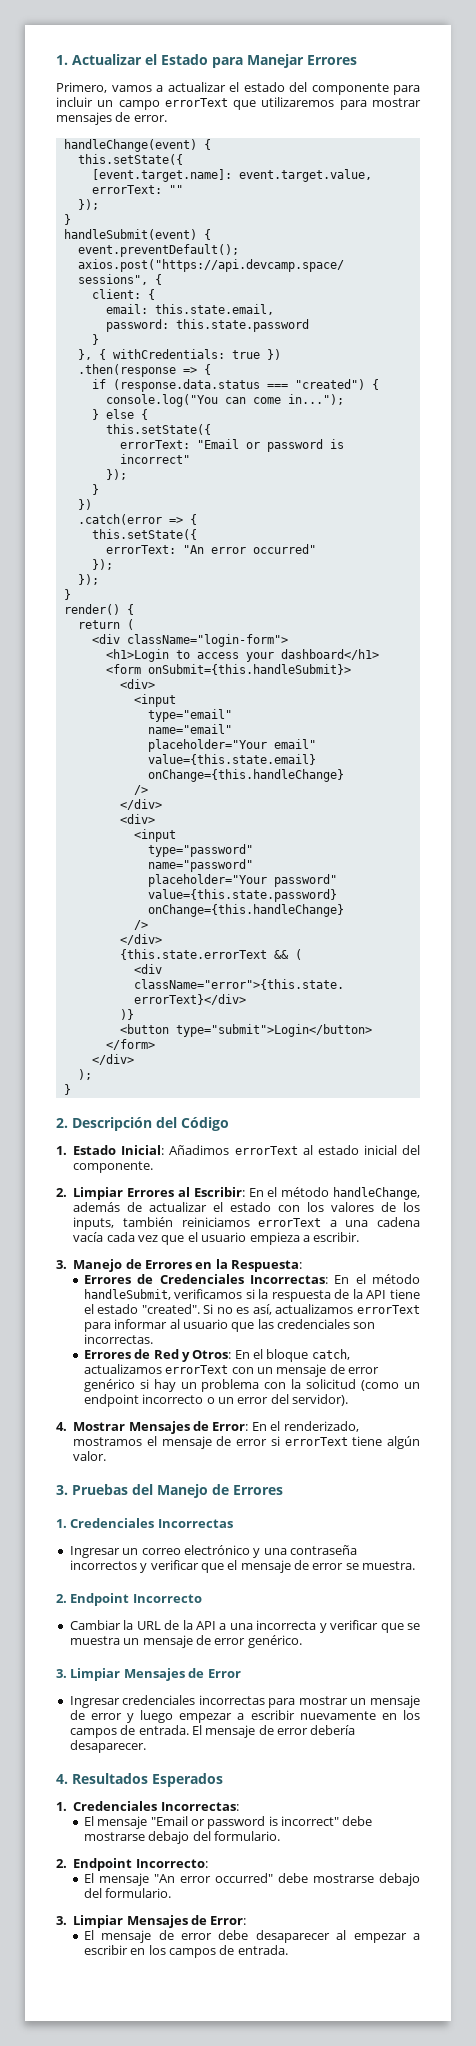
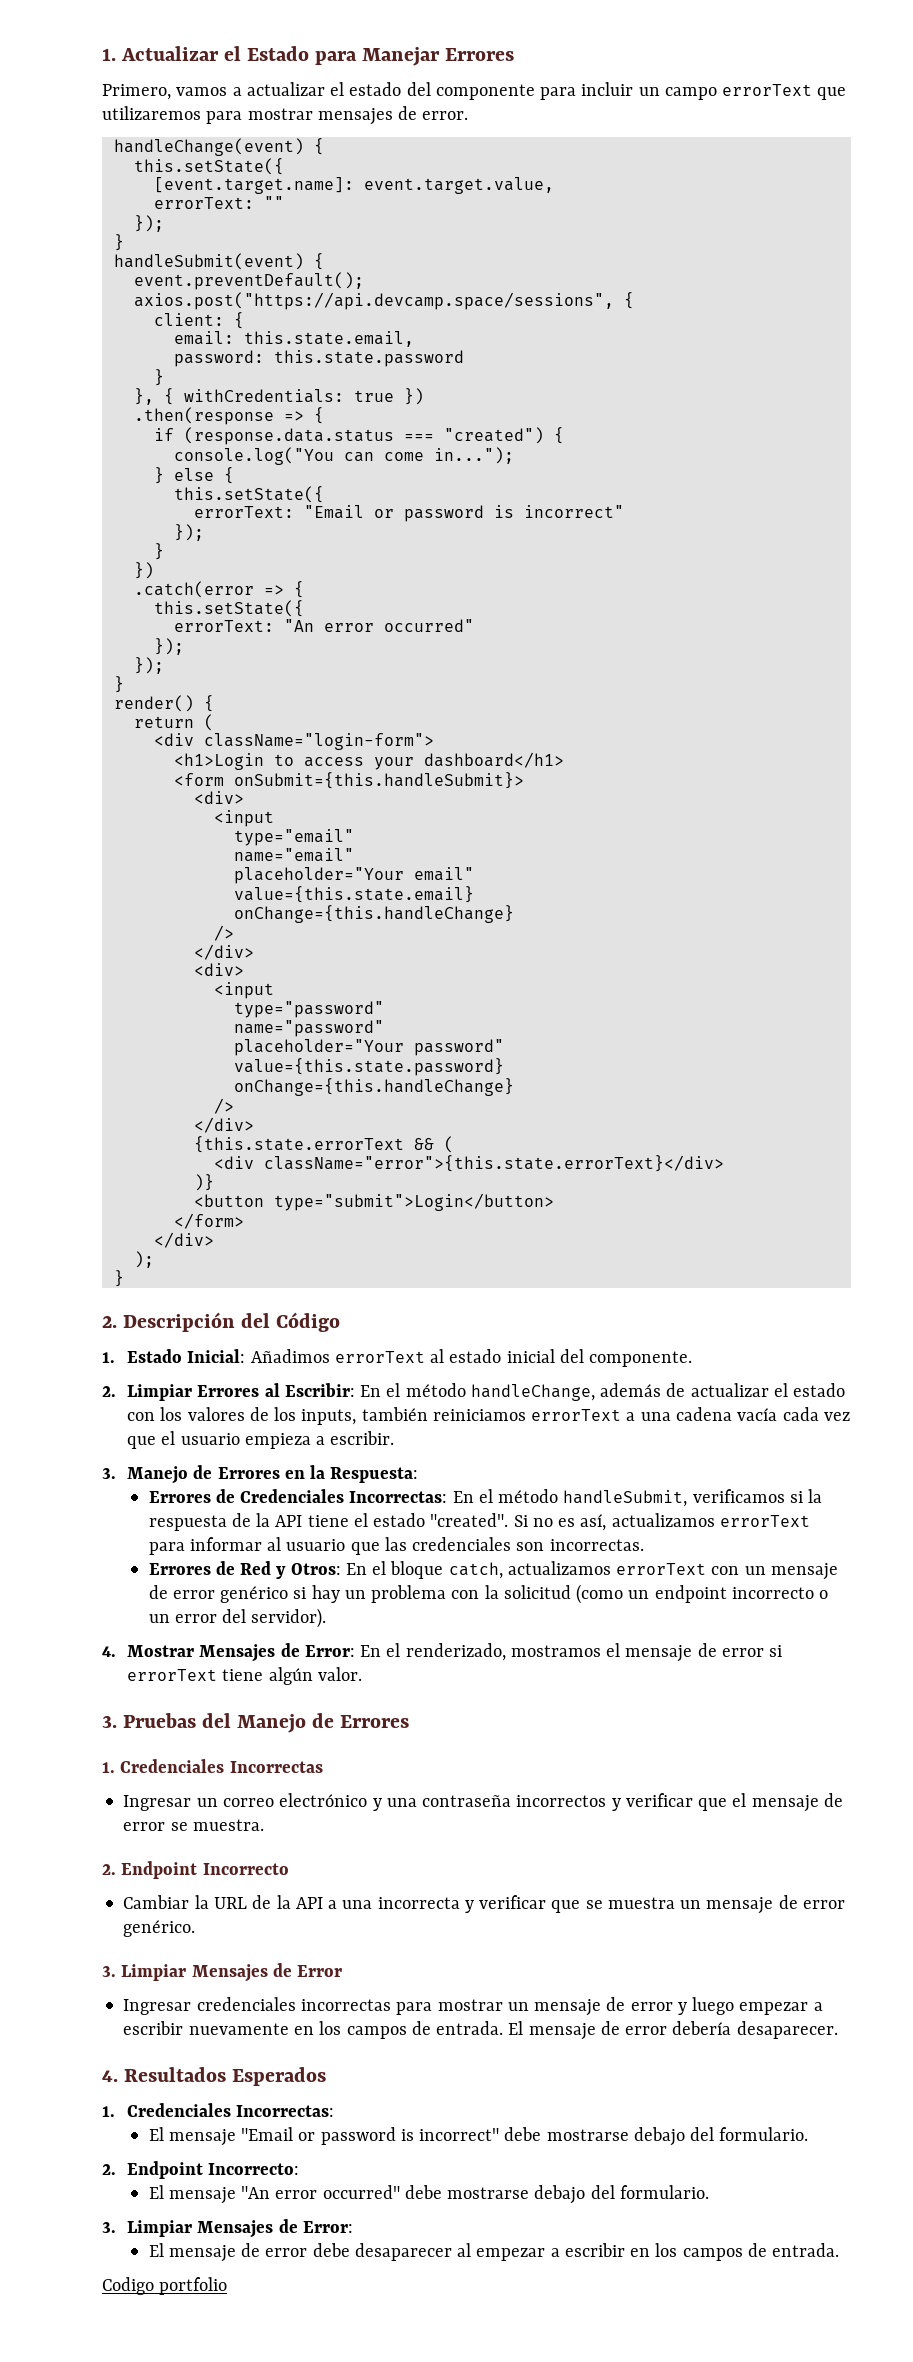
+ Codigo portfolio

